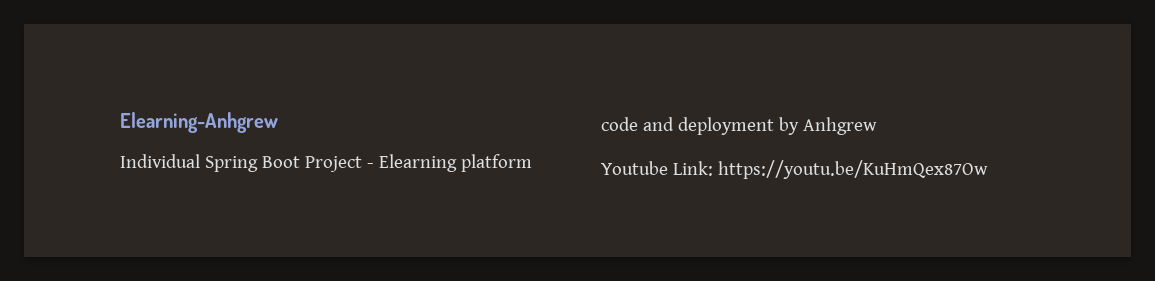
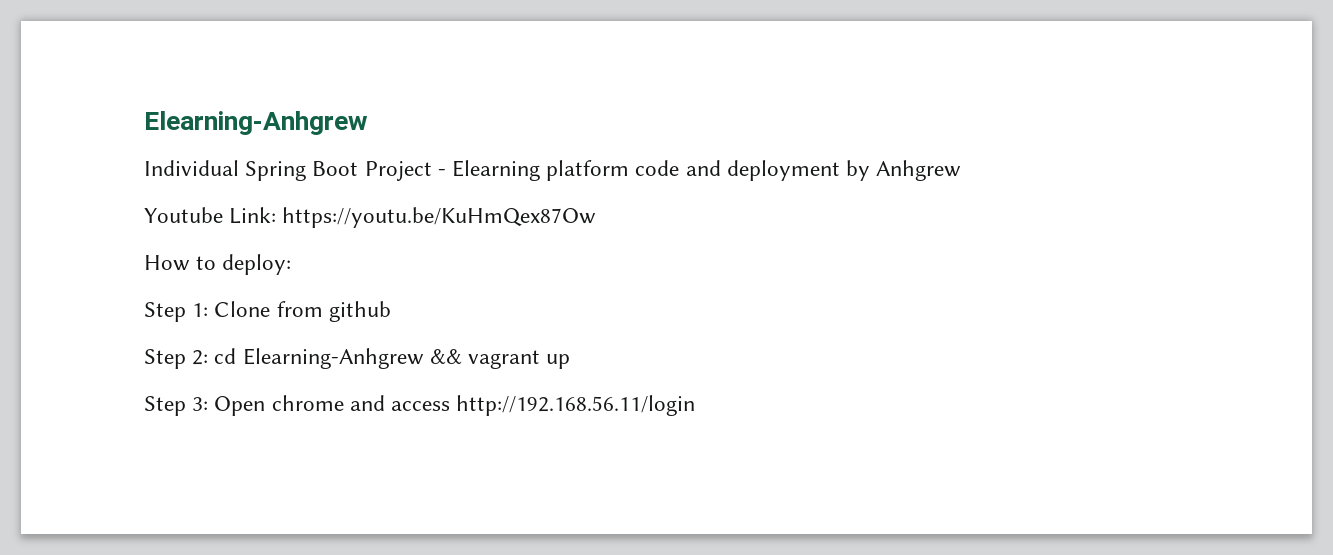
+ How to deploy:
+ Step 1: Clone from github
+ Step 2: cd Elearning-Anhgrew && vagrant up
+ Step 3: Open chrome and access http://192.168.56.11/login

